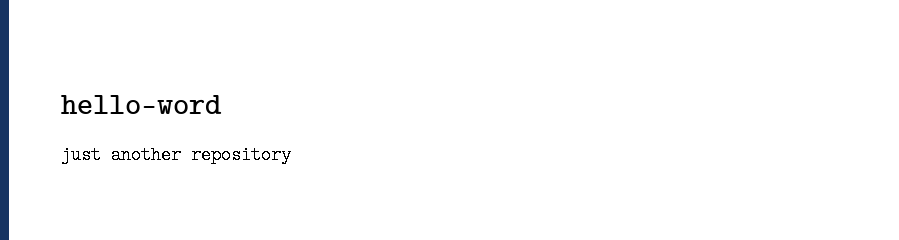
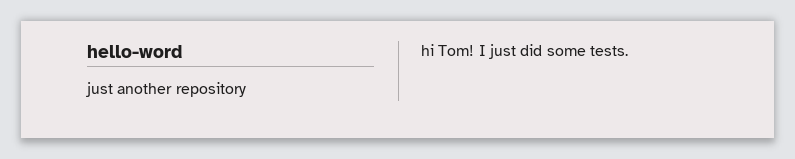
+ hi Tom! I just did some tests.

